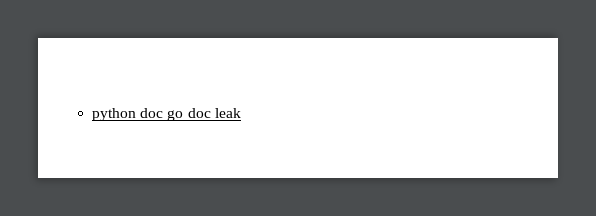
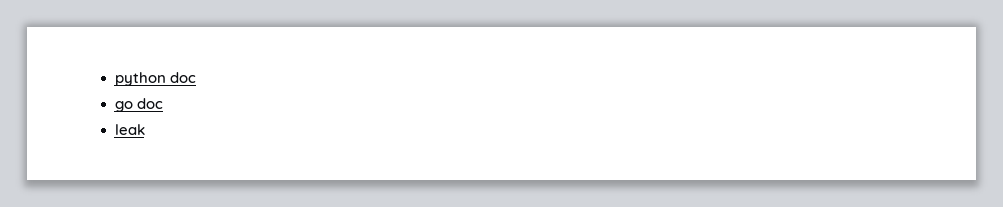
- python doc go doc leak
+ python doc
+ go doc
+ leak

